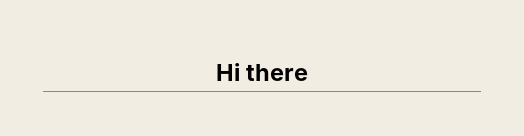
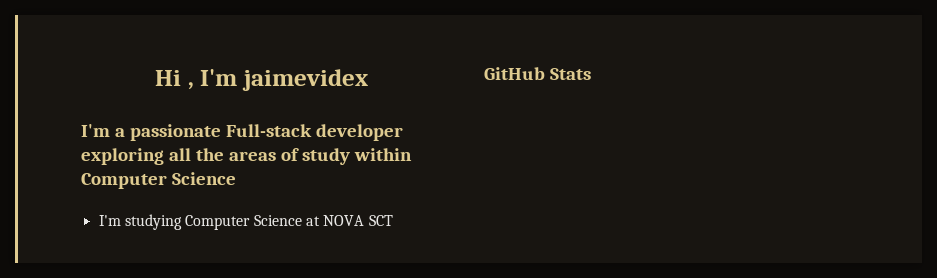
- Hi there
+ Hi , I'm jaimevidex
+ I'm a passionate Full-stack developer exploring all the areas of study within Computer Science
+ I'm studying Computer Science at NOVA SCT
+ GitHub Stats

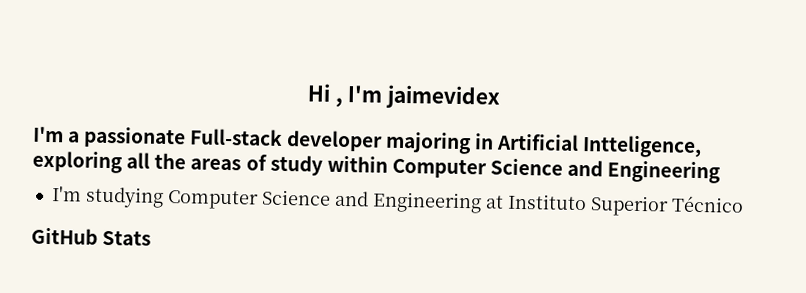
- I'm a passionate Full-stack developer exploring all the areas of study within Computer Science
+ I'm a passionate Full-stack developer majoring in Artificial Intteligence, exploring all the areas of study within Computer Science and Engineering
- I'm studying Computer Science at NOVA SCT
+ I'm studying Computer Science and Engineering at Instituto Superior Técnico

